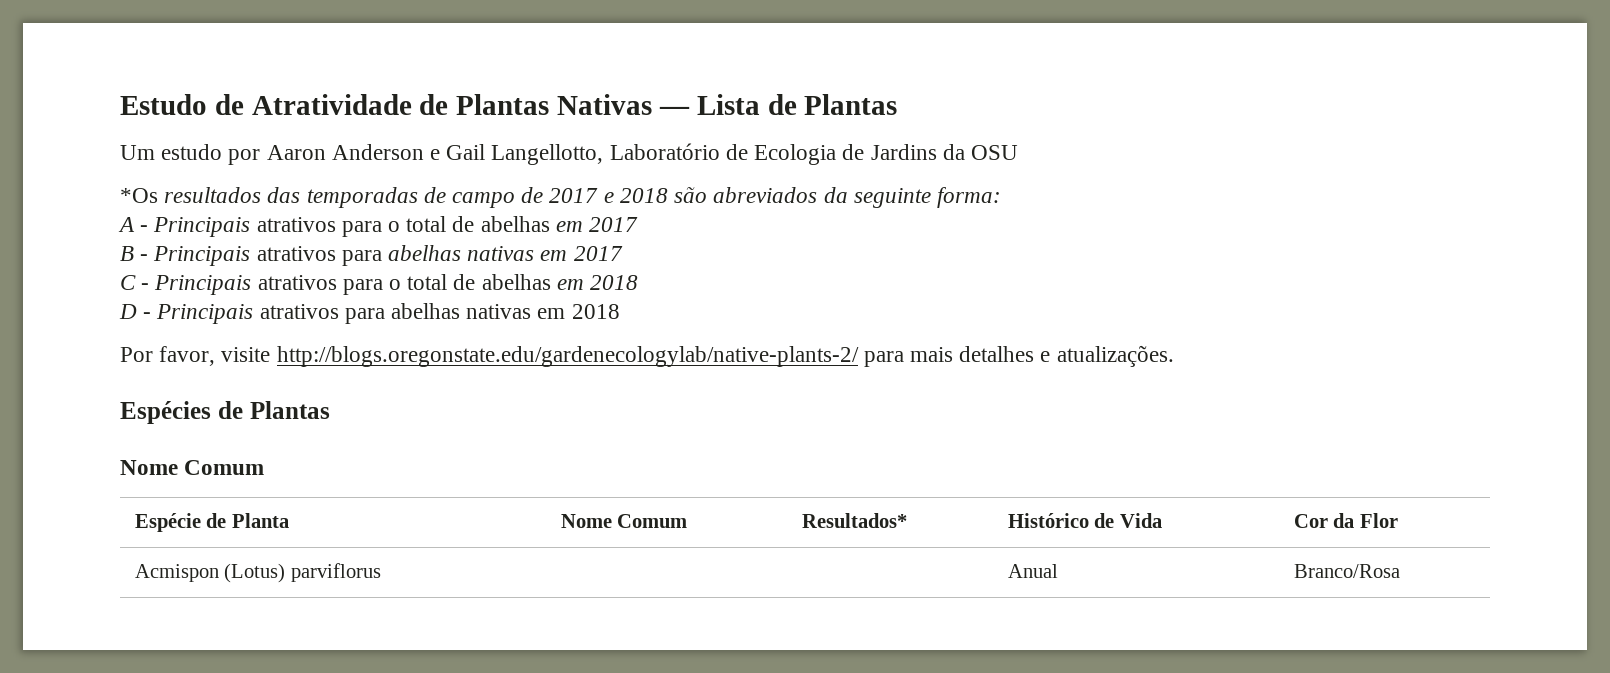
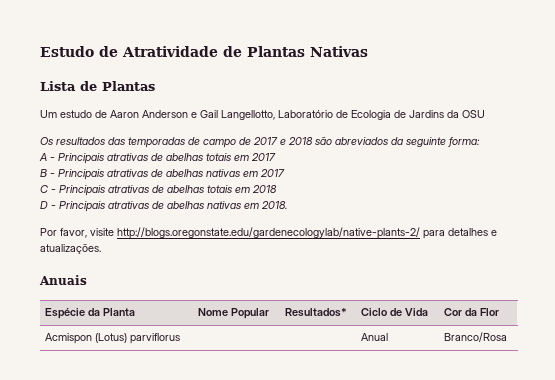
- Estudo de Atratividade de Plantas Nativas — Lista de Plantas
+ Estudo de Atratividade de Plantas Nativas
+ Lista de Plantas
- Um estudo por Aaron Anderson e Gail Langellotto, Laboratório de Ecologia de Jardins da OSU
+ Um estudo de Aaron Anderson e Gail Langellotto, Laboratório de Ecologia de Jardins da OSU
- *Os resultados das temporadas de campo de 2017 e 2018 são abreviados da seguinte forma:
+ Os resultados das temporadas de campo de 2017 e 2018 são abreviados da seguinte forma:
- A - Principais atrativos para o total de abelhas em 2017
+ A - Principais atrativas de abelhas totais em 2017
- B - Principais atrativos para abelhas nativas em 2017
+ B - Principais atrativas de abelhas nativas em 2017
- C - Principais atrativos para o total de abelhas em 2018
+ C - Principais atrativas de abelhas totais em 2018
- D - Principais atrativos para abelhas nativas em 2018
+ D - Principais atrativas de abelhas nativas em 2018.
- Por favor, visite http://blogs.oregonstate.edu/gardenecologylab/native-plants-2/ para mais detalhes e atualizações.
+ Por favor, visite http://blogs.oregonstate.edu/gardenecologylab/native-plants-2/ para detalhes e atualizações.
- Espécies de Plantas
- Nome Comum
+ Anuais
- Espécie de Planta | Nome Comum | Resultados* | Histórico de Vida | Cor da Flor
+ Espécie da Planta | Nome Popular | Resultados* | Ciclo de Vida | Cor da Flor

